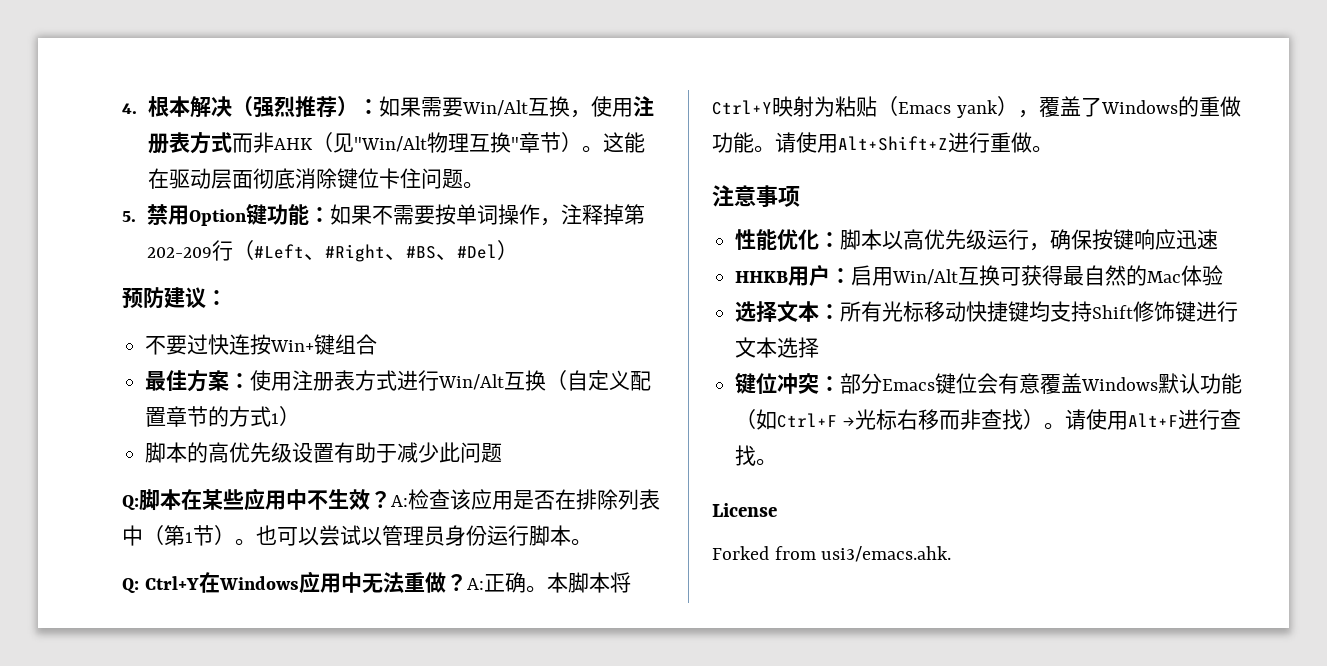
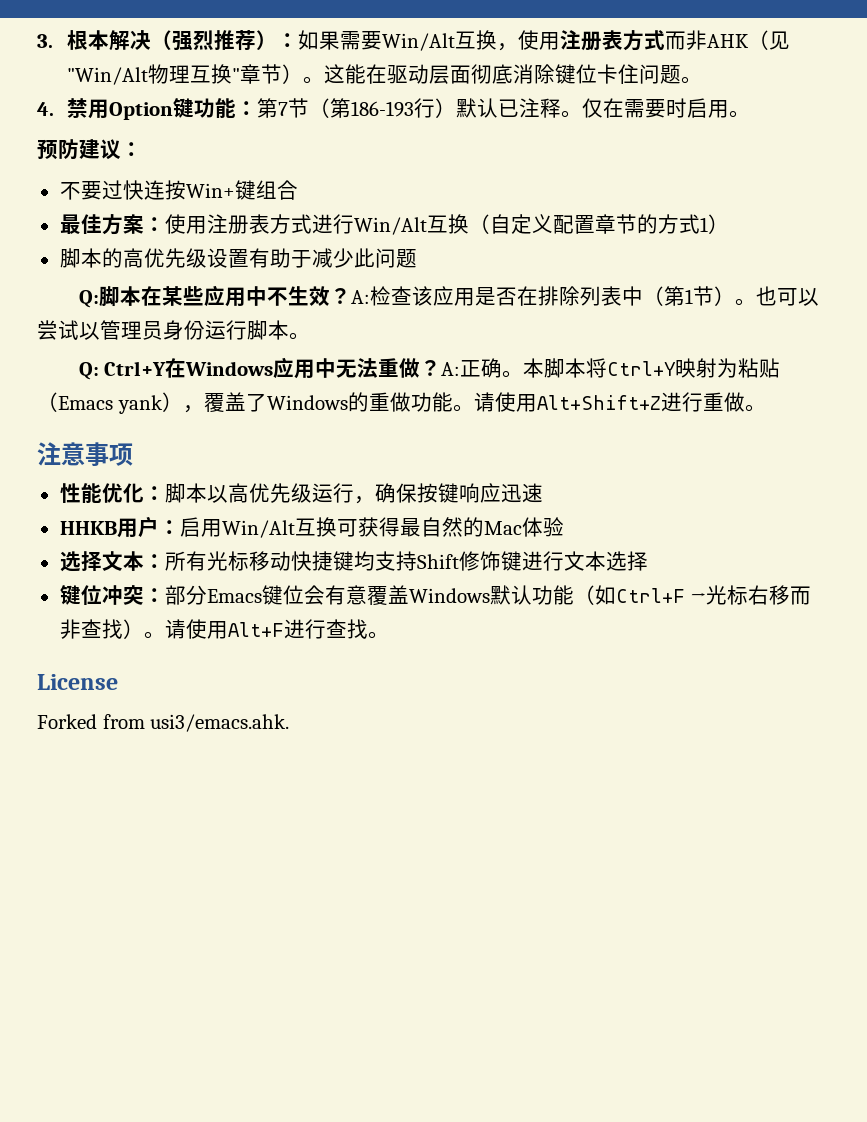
- 4.根本解决（强烈推荐）：如果需要Win/Alt互换，使用注册表方式而非AHK（见"Win/Alt物理互换"章节）。
+ 3.根本解决（强烈推荐）：如果需要Win/Alt互换，使用注册表方式而非AHK（见"Win/Alt物理互换"章节）。
- 5.禁用Option键功能：如果不需要按单词操作，注释掉第202-209行（#Left、#Right、#BS、#Del）
+ 4.禁用Option键功能：第7节（第186-193行）默认已注释。仅在需要时启用。

